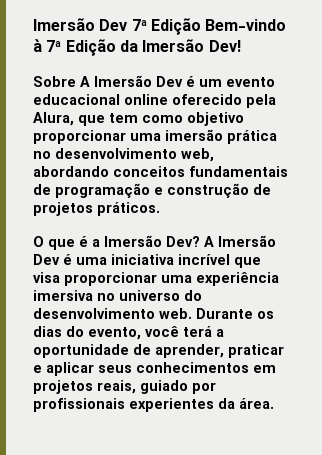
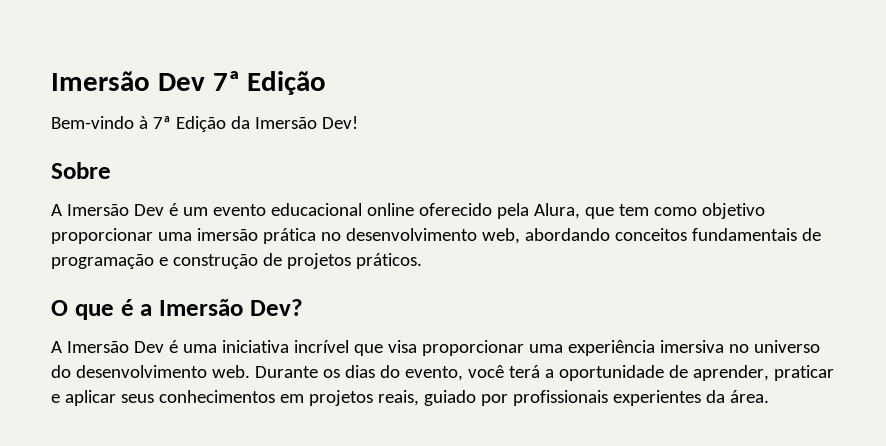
- Imersão Dev 7ª Edição Bem-vindo à 7ª Edição da Imersão Dev!
+ Imersão Dev 7ª Edição
+ Bem-vindo à 7ª Edição da Imersão Dev!
- Sobre A Imersão Dev é um evento educacional online oferecido pela Alura, que tem como objetivo proporcionar uma imersão prática no desenvolvimento web, abordando conceitos fundamentais de programação e construção de projetos práticos.
+ Sobre
+ A Imersão Dev é um evento educacional online oferecido pela Alura, que tem como objetivo proporcionar uma imersão prática no desenvolvimento web, abordando conceitos fundamentais de programação e construção de projetos práticos.
- O que é a Imersão Dev? A Imersão Dev é uma iniciativa incrível que visa proporcionar uma experiência imersiva no universo do desenvolvimento web.
+ O que é a Imersão Dev?
+ A Imersão Dev é uma iniciativa incrível que visa proporcionar uma experiência imersiva no universo do desenvolvimento web.

